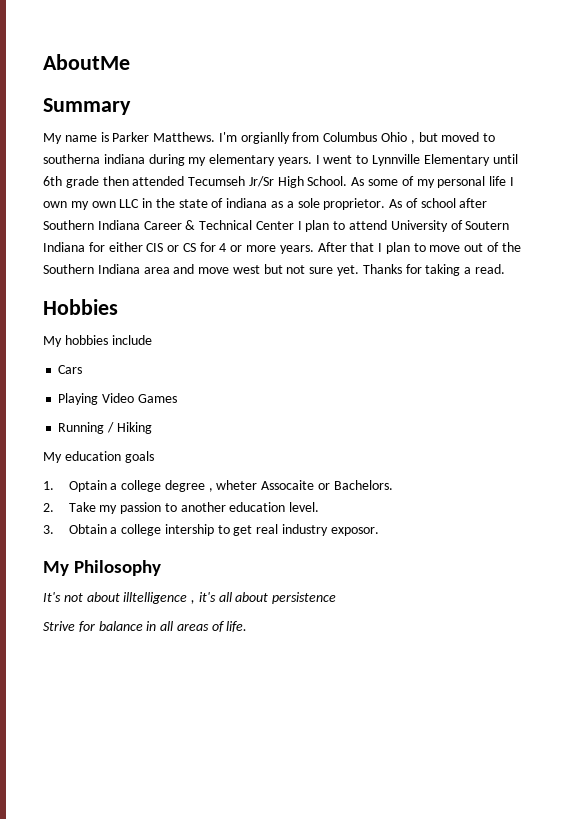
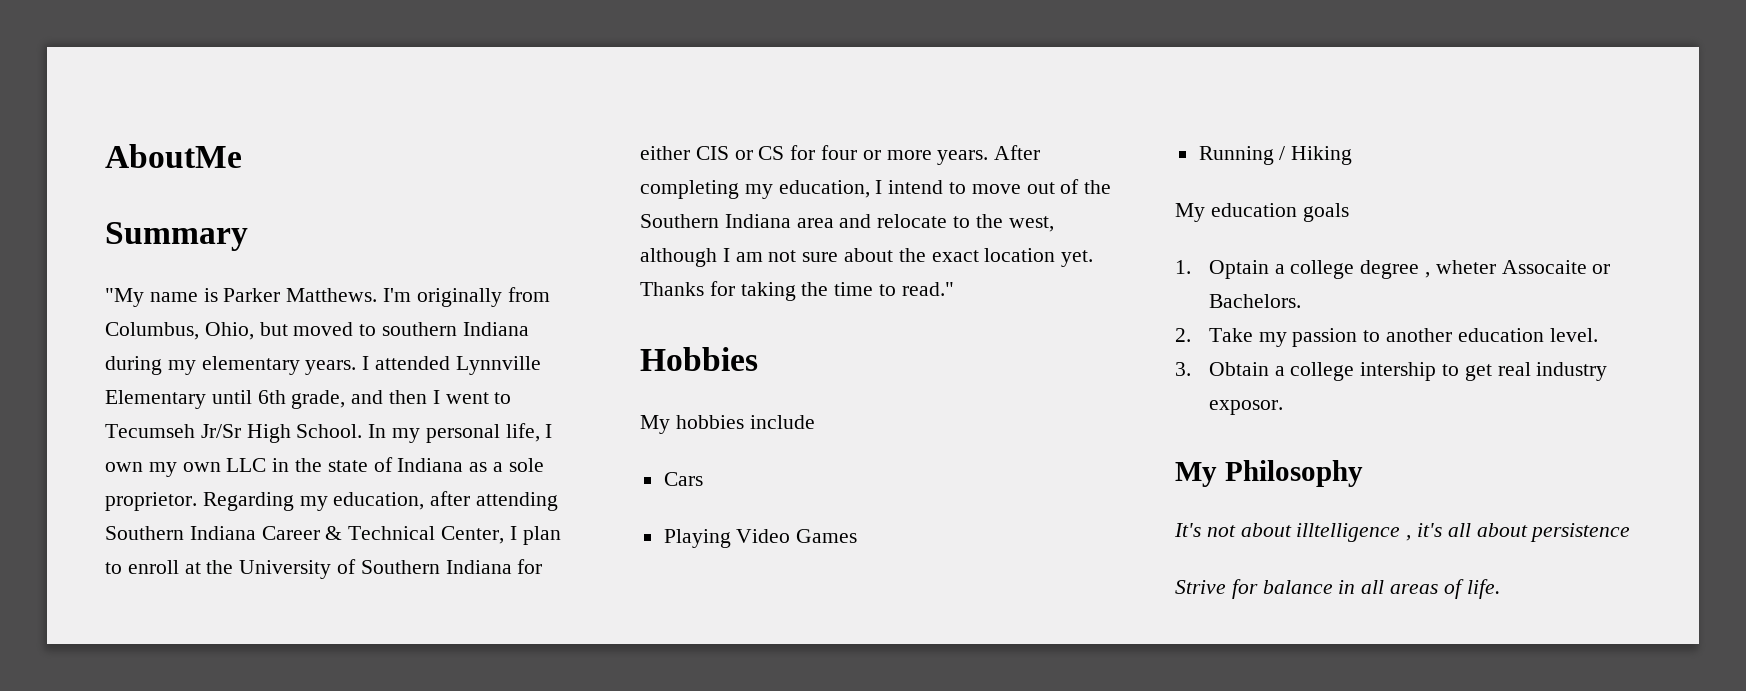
- My name is Parker Matthews.
+ "My name is Parker Matthews.
- I'm orgianlly from Columbus Ohio , but moved to southerna indiana during my elementary years.
+ I'm originally from Columbus, Ohio, but moved to southern Indiana during my elementary years.
- I went to Lynnville Elementary until 6th grade then attended Tecumseh Jr/Sr High School.
+ I attended Lynnville Elementary until 6th grade, and then I went to Tecumseh Jr/Sr High School.
- As some of my personal life I own my own LLC in the state of indiana as a sole proprietor.
+ In my personal life, I own my own LLC in the state of Indiana as a sole proprietor.
- As of school after Southern Indiana Career & Technical Center I plan to attend University of Soutern Indiana for either CIS or CS for 4 or more years.
+ Regarding my education, after attending Southern Indiana Career & Technical Center, I plan to enroll at the University of Southern Indiana for either CIS or CS for four or more years.
- After that I plan to move out of the Southern Indiana area and move west but not sure yet. Thanks for taking a read.
+ After completing my education, I intend to move out of the Southern Indiana area and relocate to the west, although I am not sure about the exact location yet. Thanks for taking the time to read."

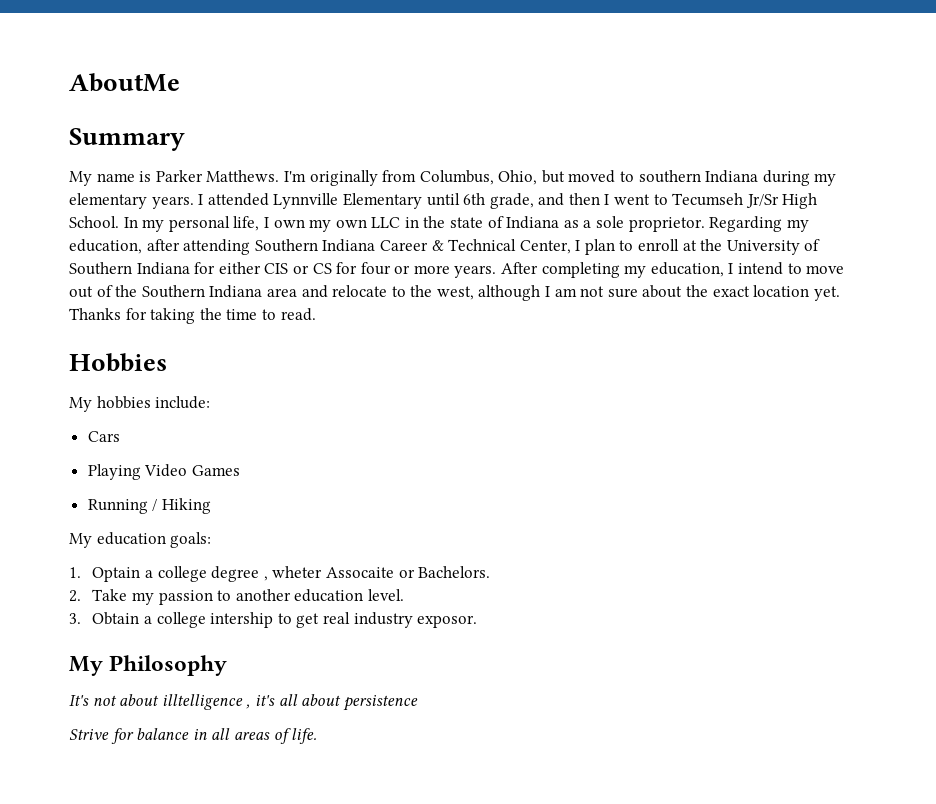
- "My name is Parker Matthews.
+ My name is Parker Matthews.
- Thanks for taking the time to read."
+ Thanks for taking the time to read.
- My hobbies include
+ My hobbies include:
- My education goals
+ My education goals:

